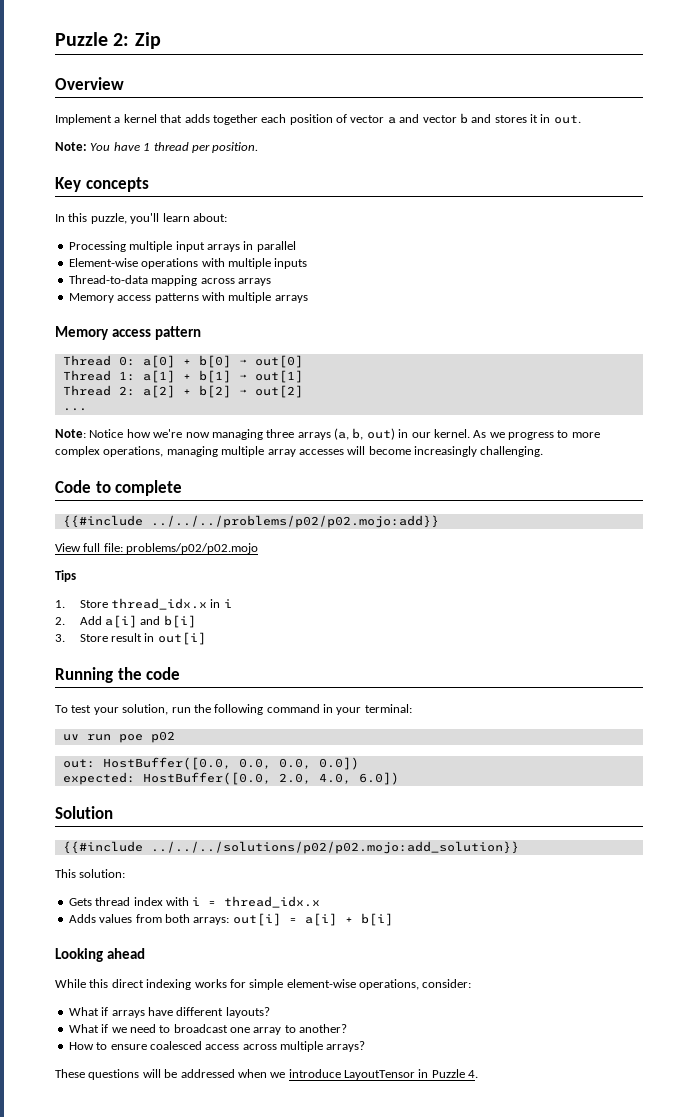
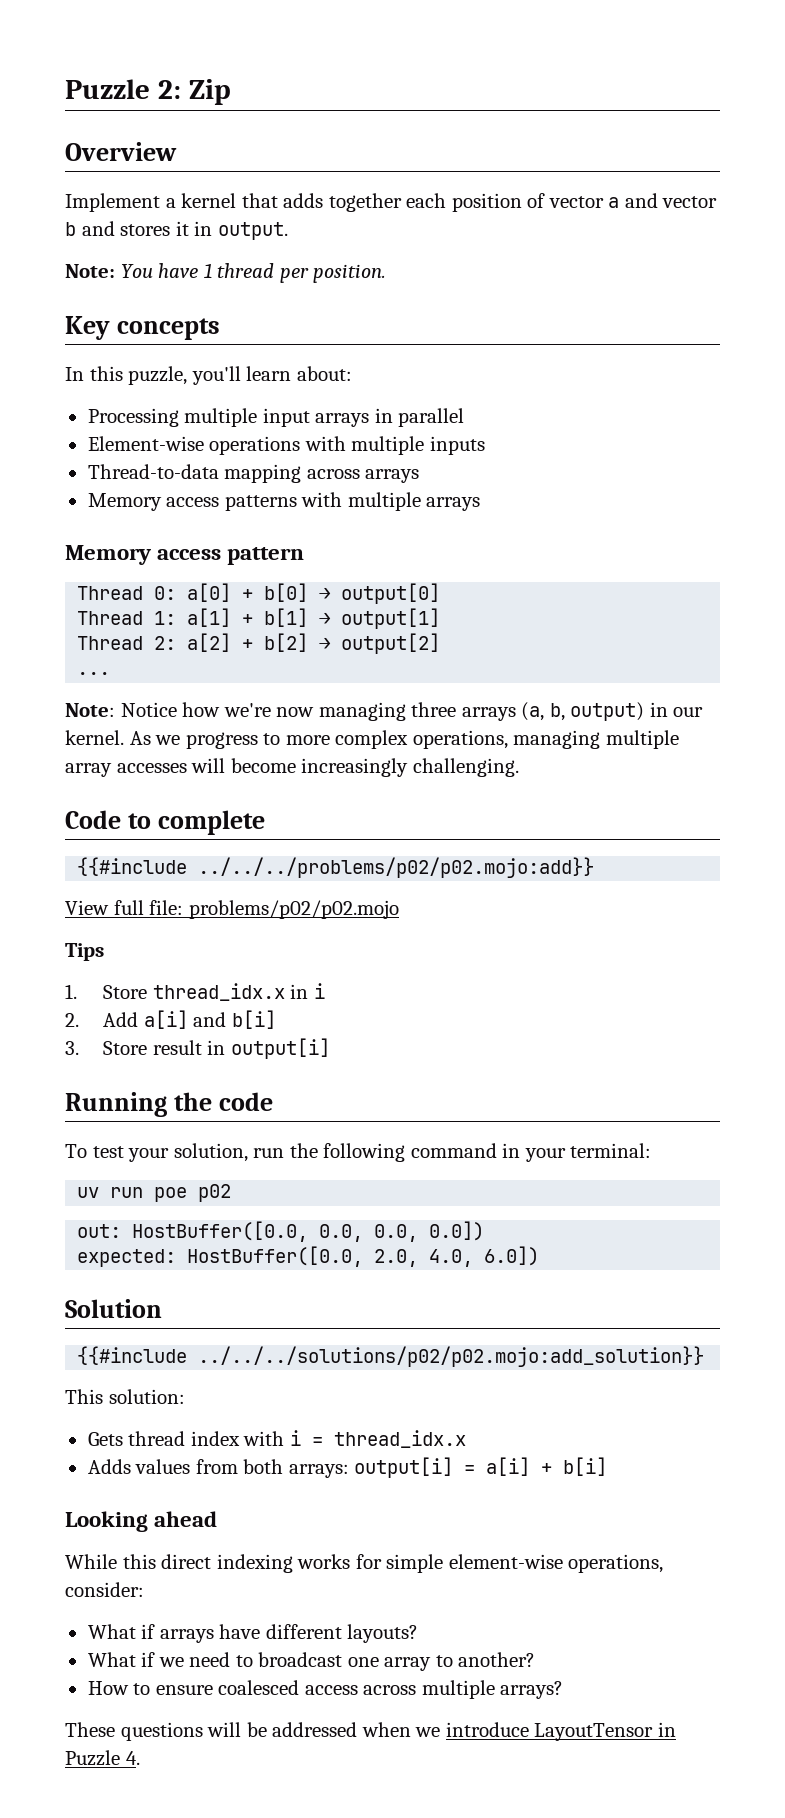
- Implement a kernel that adds together each position of vector a and vector b and stores it in out.
+ Implement a kernel that adds together each position of vector a and vector b and stores it in output.
- Thread 0: a[0] + b[0] → out[0]
+ Thread 0: a[0] + b[0] → output[0]
- Thread 1: a[1] + b[1] → out[1]
+ Thread 1: a[1] + b[1] → output[1]
- Thread 2: a[2] + b[2] → out[2]
+ Thread 2: a[2] + b[2] → output[2]
- Note: Notice how we're now managing three arrays (a, b, out) in our kernel.
+ Note: Notice how we're now managing three arrays (a, b, output) in our kernel.
- 3. Store result in out[i]
+ 3. Store result in output[i]
- Adds values from both arrays: out[i] = a[i] + b[i]
+ Adds values from both arrays: output[i] = a[i] + b[i]

